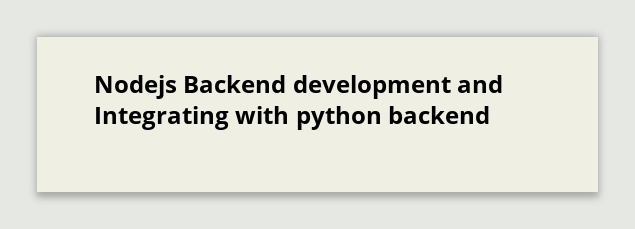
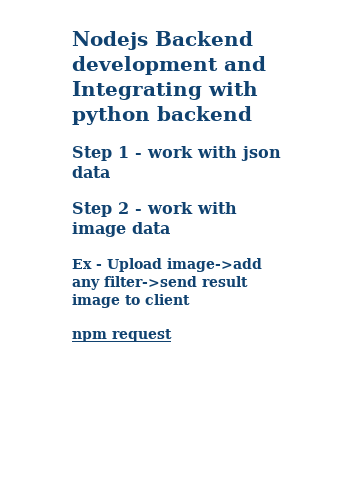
+ Step 1 - work with json data
+ Step 2 - work with image data
+ Ex - Upload image->add any filter->send result image to client
+ npm request

